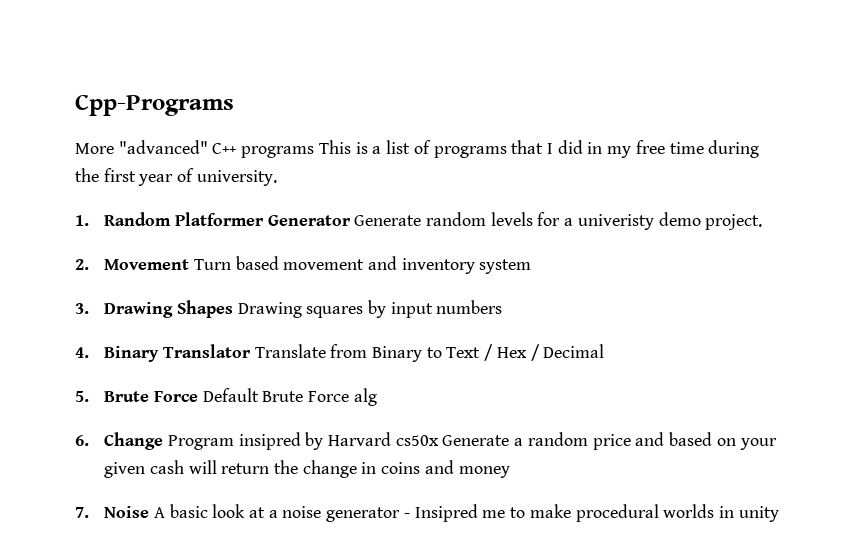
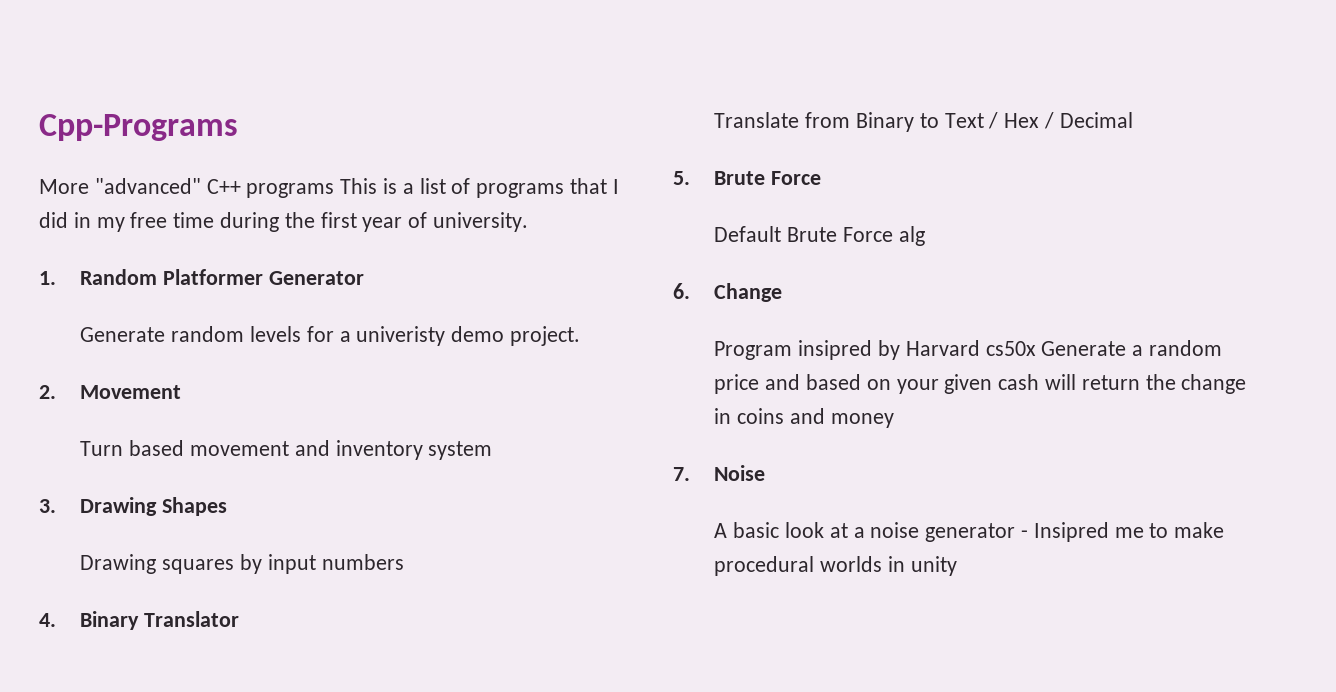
- 1. Random Platformer Generator Generate random levels for a univeristy demo project.
+ 1. Random Platformer Generator
+ Generate random levels for a univeristy demo project.
- 2. Movement Turn based movement and inventory system
+ 2. Movement
+ Turn based movement and inventory system
- 3. Drawing Shapes Drawing squares by input numbers
+ 3. Drawing Shapes
+ Drawing squares by input numbers
- 4. Binary Translator Translate from Binary to Text / Hex / Decimal
+ 4. Binary Translator
+ Translate from Binary to Text / Hex / Decimal
- 5. Brute Force Default Brute Force alg
+ 5. Brute Force
+ Default Brute Force alg
- 6. Change Program insipred by Harvard cs50x Generate a random price and based on your given cash will return the change in coins and money
+ 6. Change
+ Program insipred by Harvard cs50x Generate a random price and based on your given cash will return the change in coins and money
- 7. Noise A basic look at a noise generator - Insipred me to make procedural worlds in unity
+ 7. Noise
+ A basic look at a noise generator - Insipred me to make procedural worlds in unity

